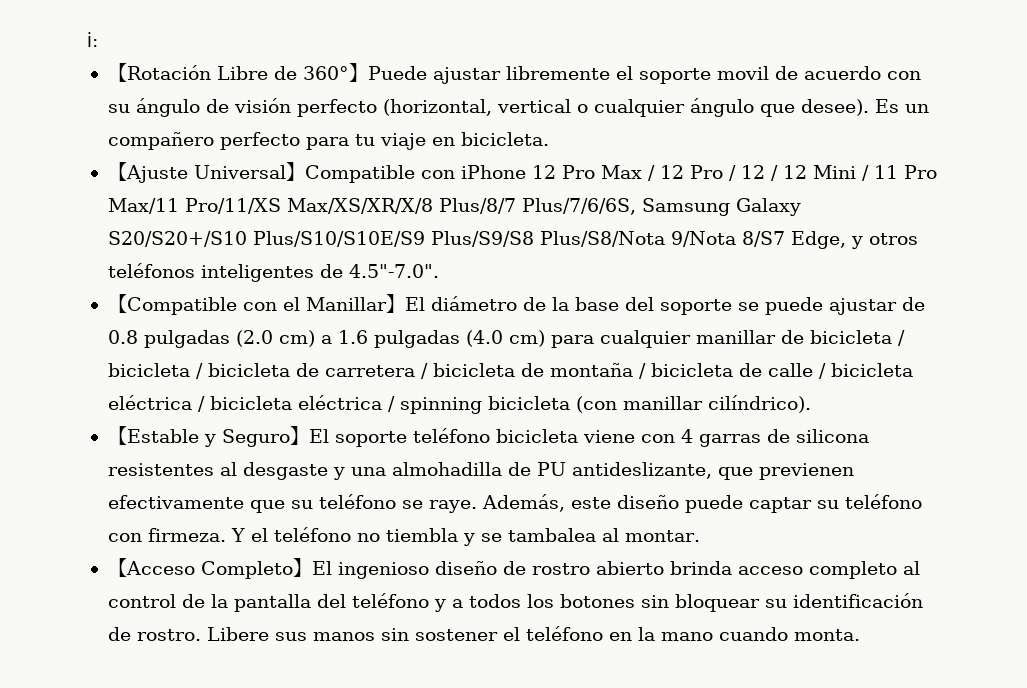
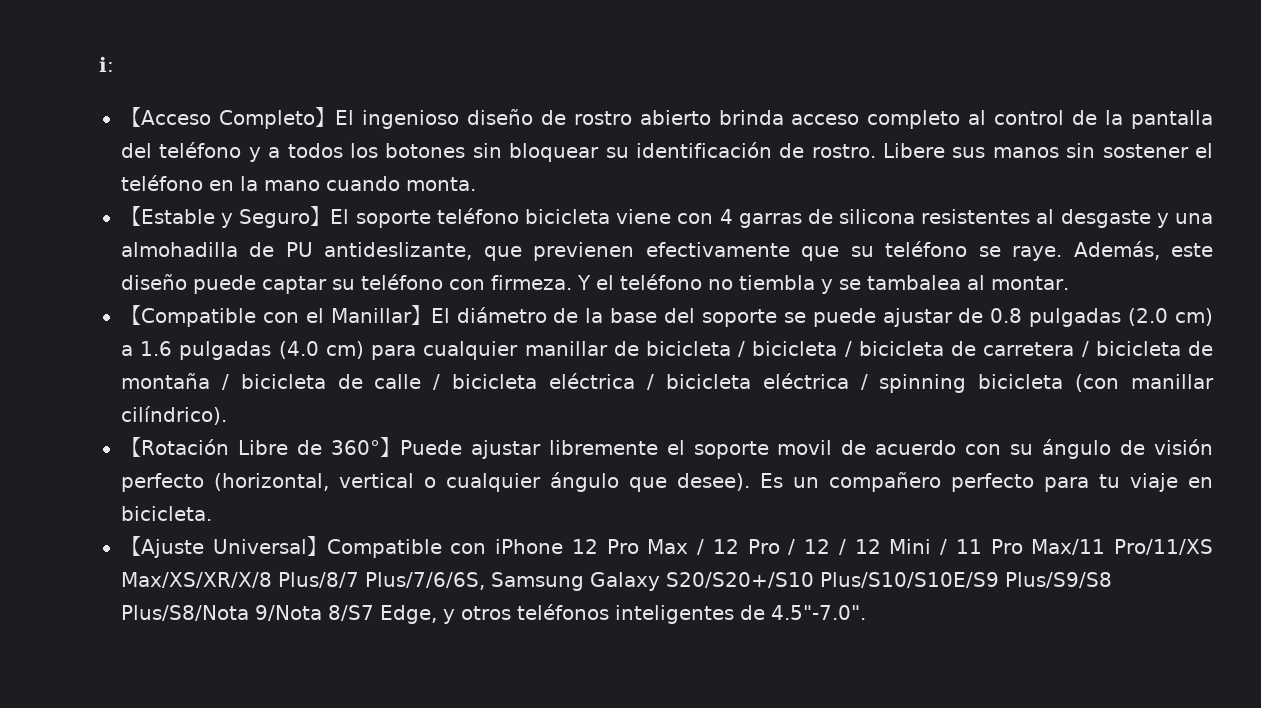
+ 【Acceso Completo】El ingenioso diseño de rostro abierto brinda acceso completo al control de la pantalla del teléfono y a todos los botones sin bloquear su identificación de rostro. Libere sus manos sin sostener el teléfono en la mano cuando monta.
+ 【Estable y Seguro】El soporte teléfono bicicleta viene con 4 garras de silicona resistentes al desgaste y una almohadilla de PU antideslizante, que previenen efectivamente que su teléfono se raye. Además, este diseño puede captar su teléfono con firmeza. Y el teléfono no tiembla y se tambalea al montar.
+ 【Compatible con el Manillar】El diámetro de la base del soporte se puede ajustar de 0.8 pulgadas (2.0 cm) a 1.6 pulgadas (4.0 cm) para cualquier manillar de bicicleta / bicicleta / bicicleta de carretera / bicicleta de montaña / bicicleta de calle / bicicleta eléctrica / bicicleta eléctrica / spinning bicicleta (con manillar cilíndrico).
- 【Compatible con el Manillar】El diámetro de la base del soporte se puede ajustar de 0.8 pulgadas (2.0 cm) a 1.6 pulgadas (4.0 cm) para cualquier manillar de bicicleta / bicicleta / bicicleta de carretera / bicicleta de montaña / bicicleta de calle / bicicleta eléctrica / bicicleta eléctrica / spinning bicicleta (con manillar cilíndrico).
- 【Estable y Seguro】El soporte teléfono bicicleta viene con 4 garras de silicona resistentes al desgaste y una almohadilla de PU antideslizante, que previenen efectivamente que su teléfono se raye. Además, este diseño puede captar su teléfono con firmeza. Y el teléfono no tiembla y se tambalea al montar.
- 【Acceso Completo】El ingenioso diseño de rostro abierto brinda acceso completo al control de la pantalla del teléfono y a todos los botones sin bloquear su identificación de rostro. Libere sus manos sin sostener el teléfono en la mano cuando monta.

